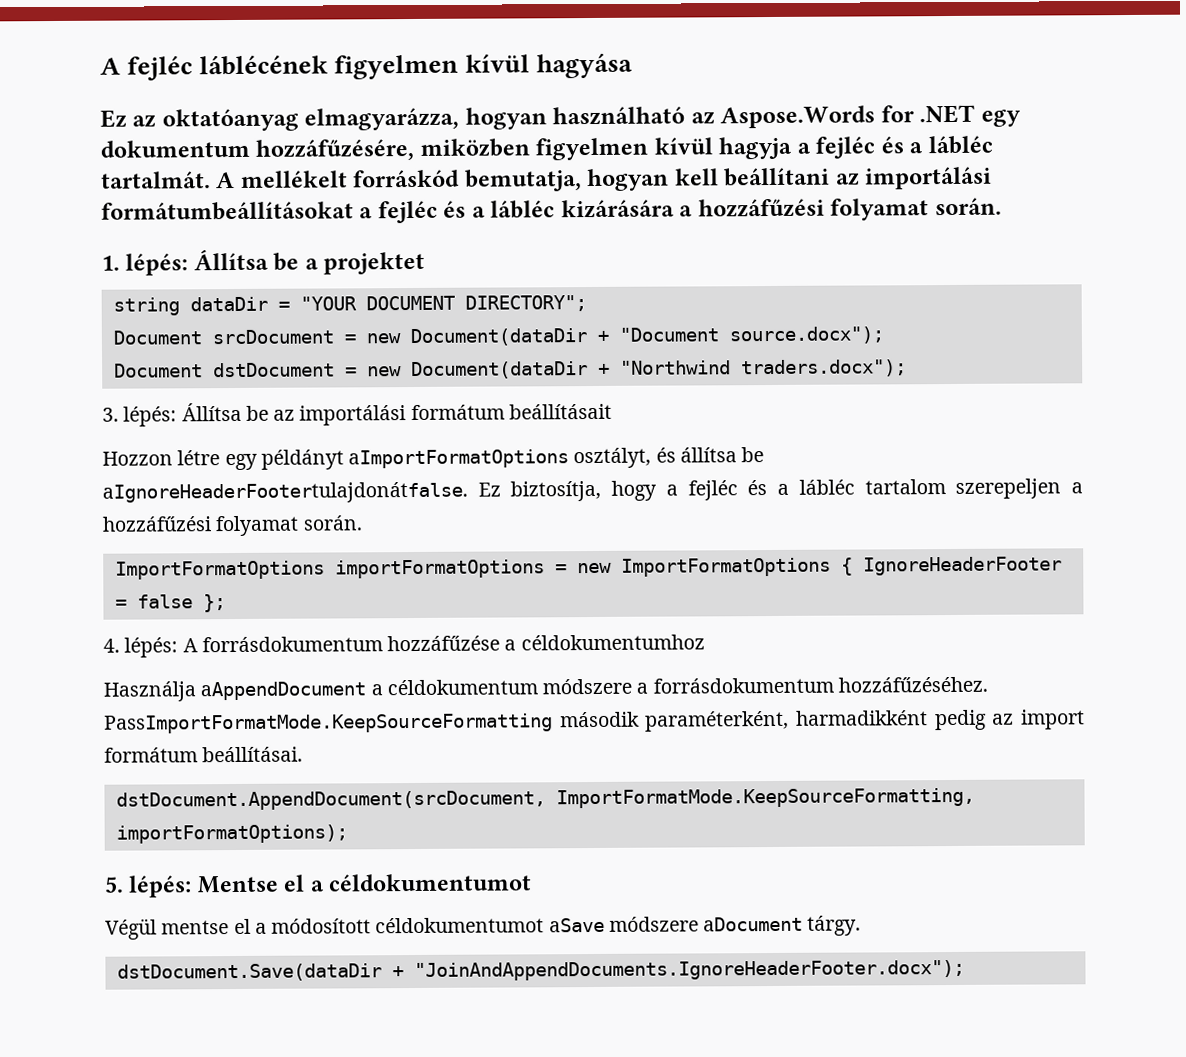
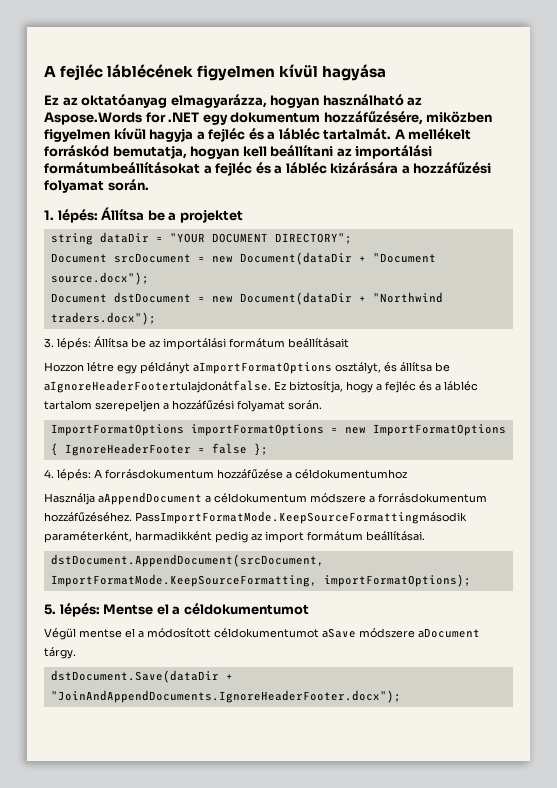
- PassImportFormatMode.KeepSourceFormatting második paraméterként, harmadikként pedig az import formátum beállításai.
+ PassImportFormatMode.KeepSourceFormattingmásodik paraméterként, harmadikként pedig az import formátum beállításai.

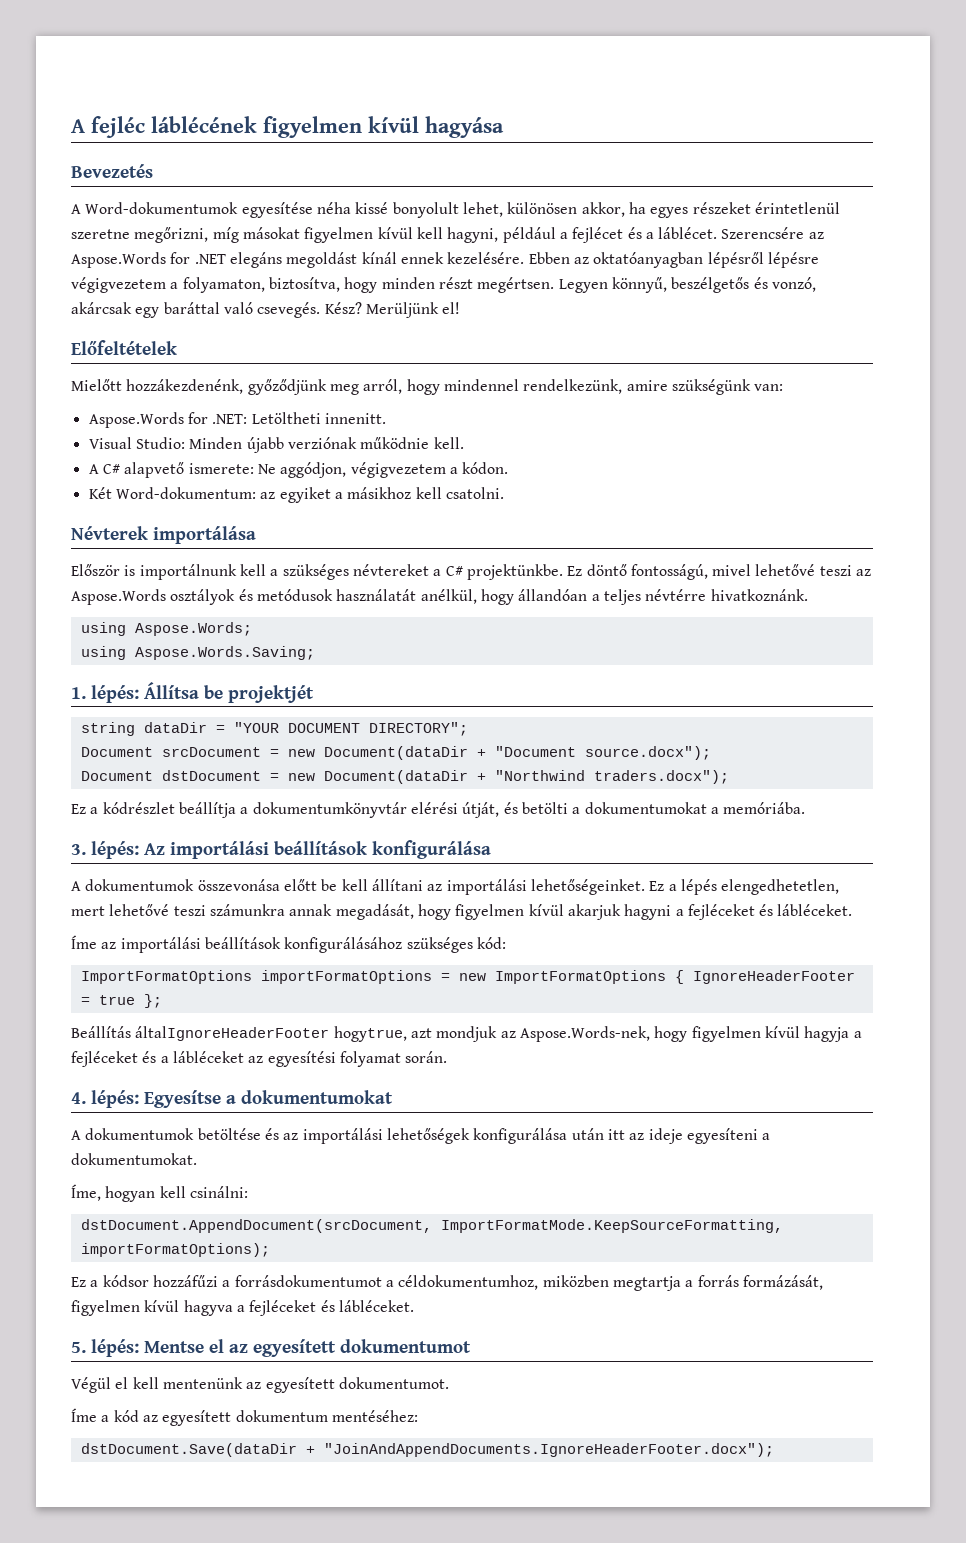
- Ez az oktatóanyag elmagyarázza, hogyan használható az Aspose.Words for .NET egy dokumentum hozzáfűzésére, miközben figyelmen kívül hagyja a fejléc és a lábléc tartalmát. A mellékelt forráskód bemutatja, hogyan kell beállítani az importálási formátumbeállításokat a fejléc és a lábléc kizárására a hozzáfűzési folyamat során.
+ Bevezetés
+ A Word-dokumentumok egyesítése néha kissé bonyolult lehet, különösen akkor, ha egyes részeket érintetlenül szeretne megőrizni, míg másokat figyelmen kívül kell hagyni, például a fejlécet és a láblécet. Szerencsére az Aspose.Words for .NET elegáns megoldást kínál ennek kezelésére. Ebben az oktatóanyagban lépésről lépésre végigvezetem a folyamaton, biztosítva, hogy minden részt megértsen. Legyen könnyű, beszélgetős és vonzó, akárcsak egy baráttal való csevegés. Kész? Merüljünk el!
+ Előfeltételek
+ Mielőtt hozzákezdenénk, győződjünk meg arról, hogy mindennel rendelkezünk, amire szükségünk van:
+ Aspose.Words for .NET: Letöltheti innenitt.
+ Visual Studio: Minden újabb verziónak működnie kell.
+ A C# alapvető ismerete: Ne aggódjon, végigvezetem a kódon.
+ Két Word-dokumentum: az egyiket a másikhoz kell csatolni.
+ Névterek importálása
+ Először is importálnunk kell a szükséges névtereket a C# projektünkbe. Ez döntő fontosságú, mivel lehetővé teszi az Aspose.Words osztályok és metódusok használatát anélkül, hogy állandóan a teljes névtérre hivatkoznánk.
+ using Aspose.Words;
+ using Aspose.Words.Saving;
- 1. lépés: Állítsa be a projektet
+ 1. lépés: Állítsa be projektjét
- 3. lépés: Állítsa be az importálási formátum beállításait
- Hozzon létre egy példányt aImportFormatOptions osztályt, és állítsa be aIgnoreHeaderFootertulajdonátfalse. Ez biztosítja, hogy a fejléc és a lábléc tartalom szerepeljen a hozzáfűzési folyamat során.
+ Ez a kódrészlet beállítja a dokumentumkönyvtár elérési útját, és betölti a dokumentumokat a memóriába.
+ 3. lépés: Az importálási beállítások konfigurálása
+ A dokumentumok összevonása előtt be kell állítani az importálási lehetőségeinket. Ez a lépés elengedhetetlen, mert lehetővé teszi számunkra annak megadását, hogy figyelmen kívül akarjuk hagyni a fejléceket és lábléceket.
+ Íme az importálási beállítások konfigurálásához szükséges kód:
- ImportFormatOptions importFormatOptions = new ImportFormatOptions { IgnoreHeaderFooter = false };
+ ImportFormatOptions importFormatOptions = new ImportFormatOptions { IgnoreHeaderFooter = true };
- 4. lépés: A forrásdokumentum hozzáfűzése a céldokumentumhoz
- Használja aAppendDocument a céldokumentum módszere a forrásdokumentum hozzáfűzéséhez. PassImportFormatMode.KeepSourceFormattingmásodik paraméterként, harmadikként pedig az import formátum beállításai.
+ Beállítás általIgnoreHeaderFooter hogytrue, azt mondjuk az Aspose.Words-nek, hogy figyelmen kívül hagyja a fejléceket és a lábléceket az egyesítési folyamat során.
+ 4. lépés: Egyesítse a dokumentumokat
+ A dokumentumok betöltése és az importálási lehetőségek konfigurálása után itt az ideje egyesíteni a dokumentumokat.
+ Íme, hogyan kell csinálni:
  dstDocument.AppendDocument(srcDocument, ImportFormatMode.KeepSourceFormatting, importFormatOptions);
- 5. lépés: Mentse el a céldokumentumot
- Végül mentse el a módosított céldokumentumot aSave módszere aDocument tárgy.
+ Ez a kódsor hozzáfűzi a forrásdokumentumot a céldokumentumhoz, miközben megtartja a forrás formázását, figyelmen kívül hagyva a fejléceket és lábléceket.
+ 5. lépés: Mentse el az egyesített dokumentumot
+ Végül el kell mentenünk az egyesített dokumentumot.
+ Íme a kód az egyesített dokumentum mentéséhez:

